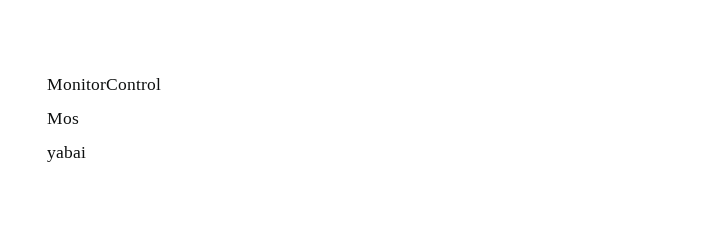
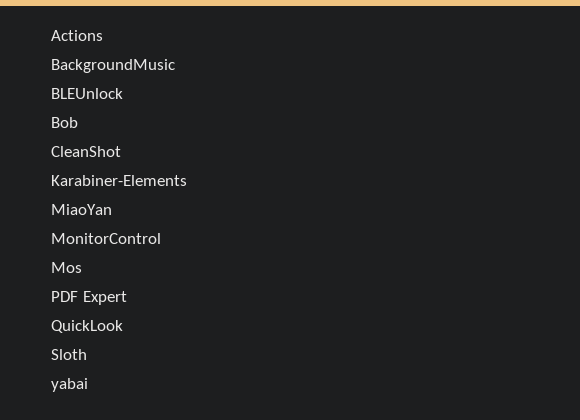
+ Actions
+ BackgroundMusic
+ BLEUnlock
+ Bob
+ CleanShot
+ Karabiner-Elements
+ MiaoYan
  MonitorControl
  Mos
+ PDF Expert
+ QuickLook
+ Sloth

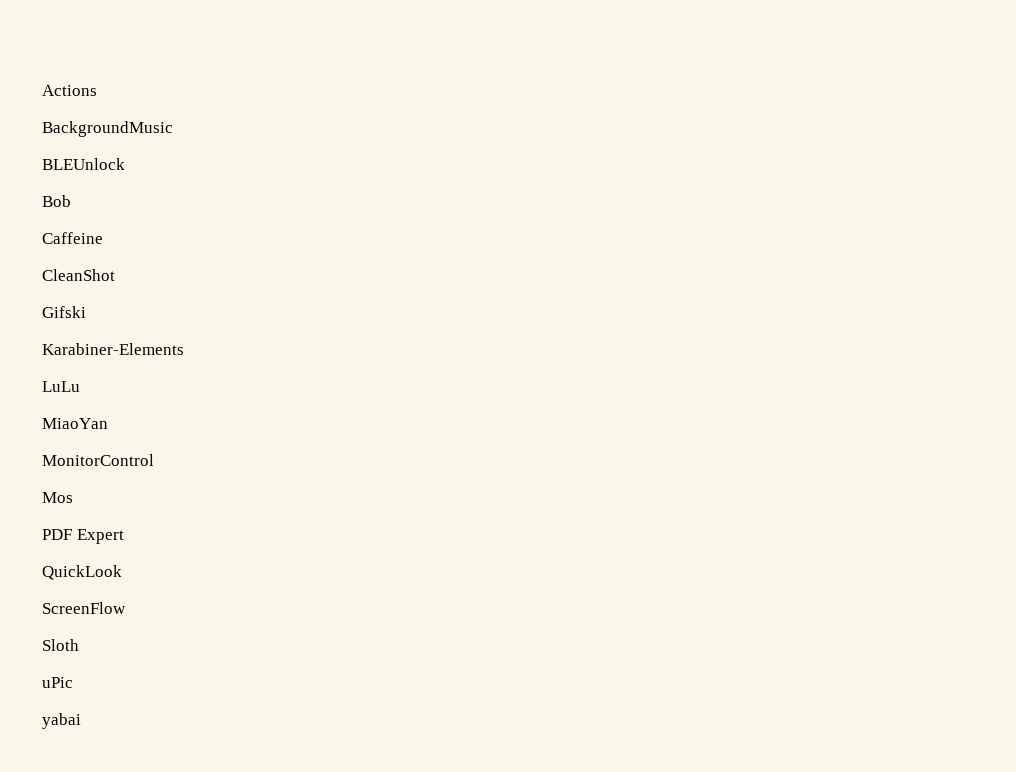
+ Caffeine
+ Gifski
+ LuLu
+ ScreenFlow
+ uPic

